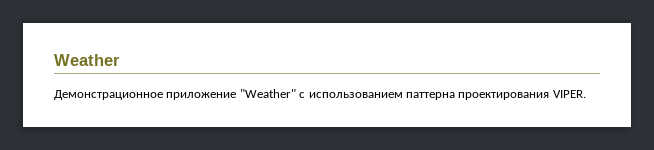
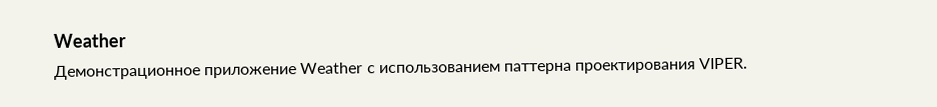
- Демонстрационное приложение "Weather" c использованием паттерна проектирования VIPER.
+ Демонстрационное приложение Weather c использованием паттерна проектирования VIPER.

